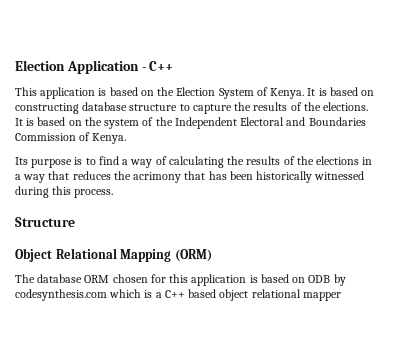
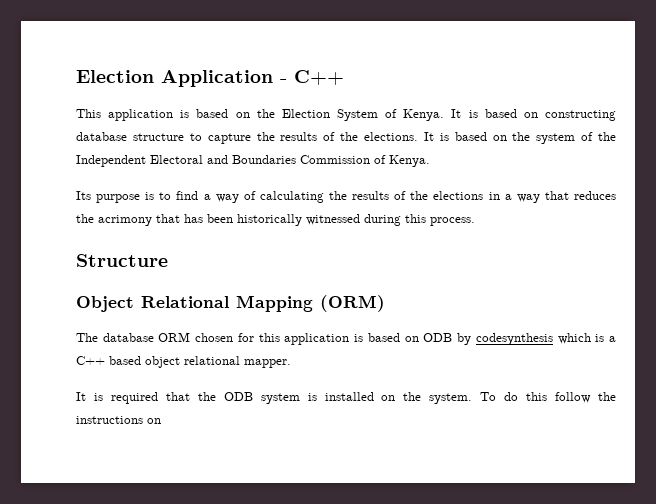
- The database ORM chosen for this application is based on ODB by codesynthesis.com which is a C++ based object relational mapper
+ The database ORM chosen for this application is based on ODB by codesynthesis which is a C++ based object relational mapper.
+ It is required that the ODB system is installed on the system. To do this follow the instructions on

